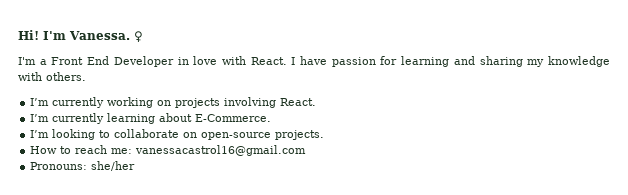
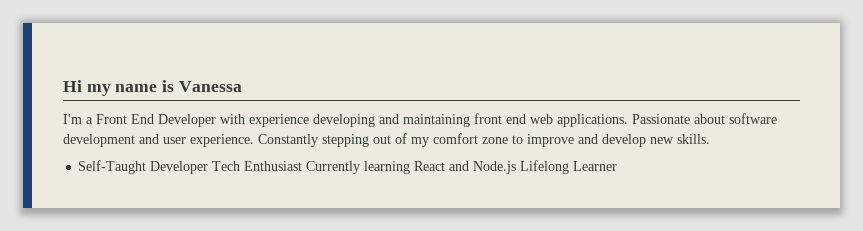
- Hi! I'm Vanessa. ♀
+ Hi my name is Vanessa
- I'm a Front End Developer in love with React. I have passion for learning and sharing my knowledge with others.
- I’m currently working on projects involving React.
- I’m currently learning about E-Commerce.
- I’m looking to collaborate on open-source projects.
- How to reach me: vanessacastrol16@gmail.com
- Pronouns: she/her
+ I'm a Front End Developer with experience developing and maintaining front end web applications. Passionate about software development and user experience. Constantly stepping out of my comfort zone to improve and develop new skills.
+ Self-Taught Developer Tech Enthusiast Currently learning React and Node.js Lifelong Learner

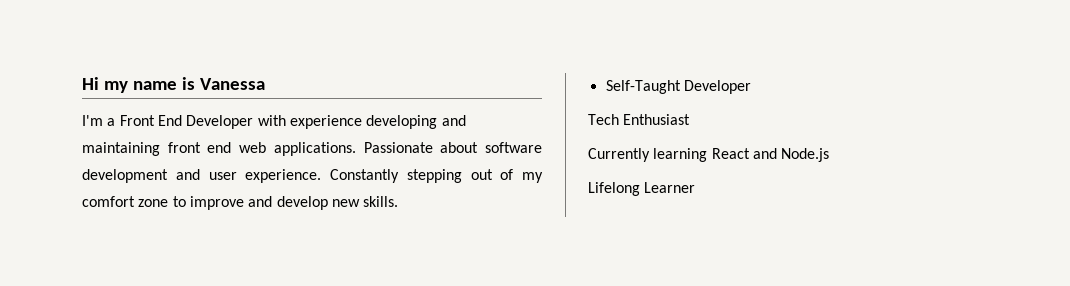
- Self-Taught Developer Tech Enthusiast Currently learning React and Node.js Lifelong Learner
+ Self-Taught Developer
+ Tech Enthusiast
+ Currently learning React and Node.js
+ Lifelong Learner

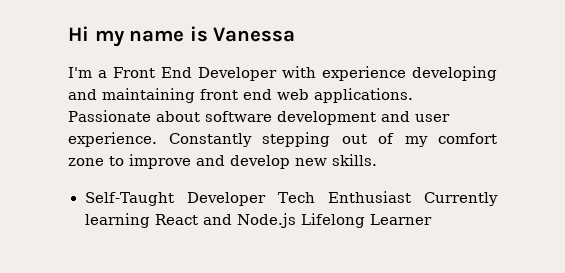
- Self-Taught Developer
- Tech Enthusiast
- Currently learning React and Node.js
- Lifelong Learner
+ Self-Taught Developer Tech Enthusiast Currently learning React and Node.js Lifelong Learner

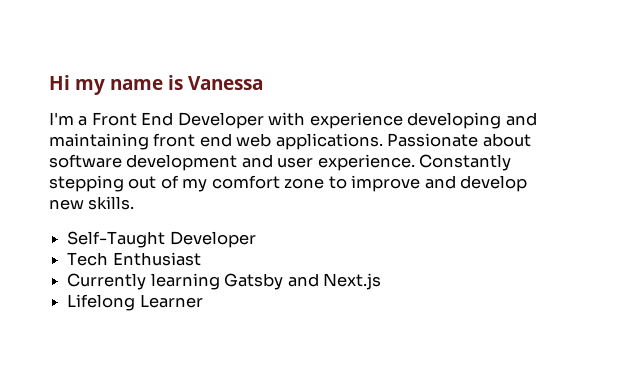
- Self-Taught Developer Tech Enthusiast Currently learning React and Node.js Lifelong Learner
+ Self-Taught Developer
+ Tech Enthusiast
+ Currently learning Gatsby and Next.js
+ Lifelong Learner

